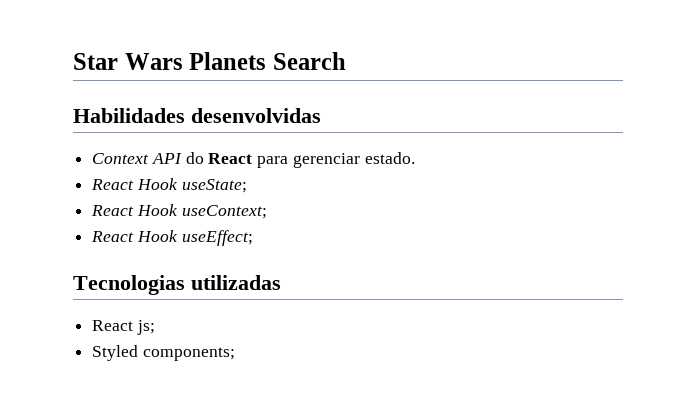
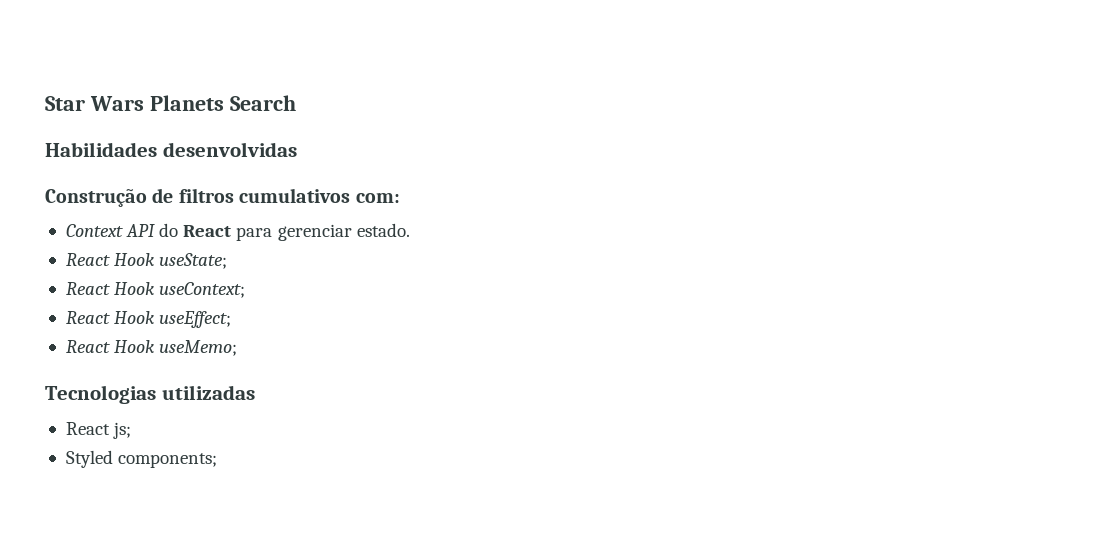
+ Construção de filtros cumulativos com:
+ React Hook useMemo;

